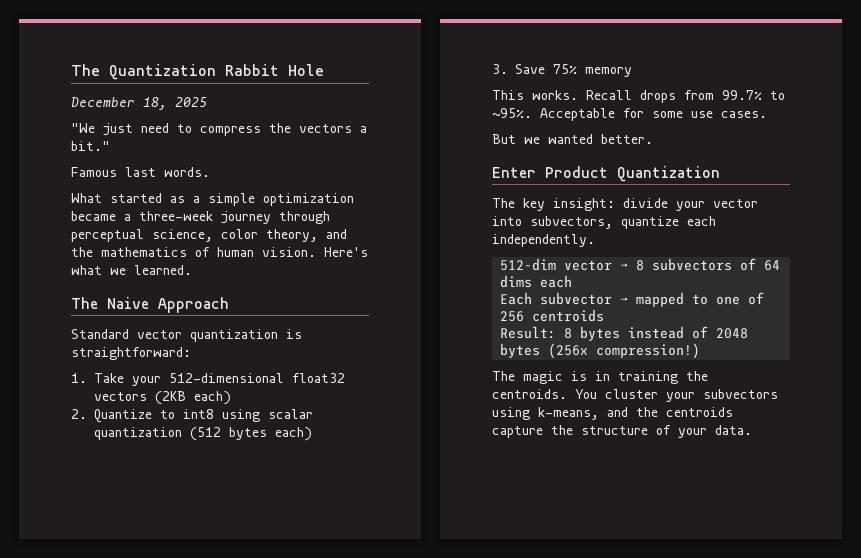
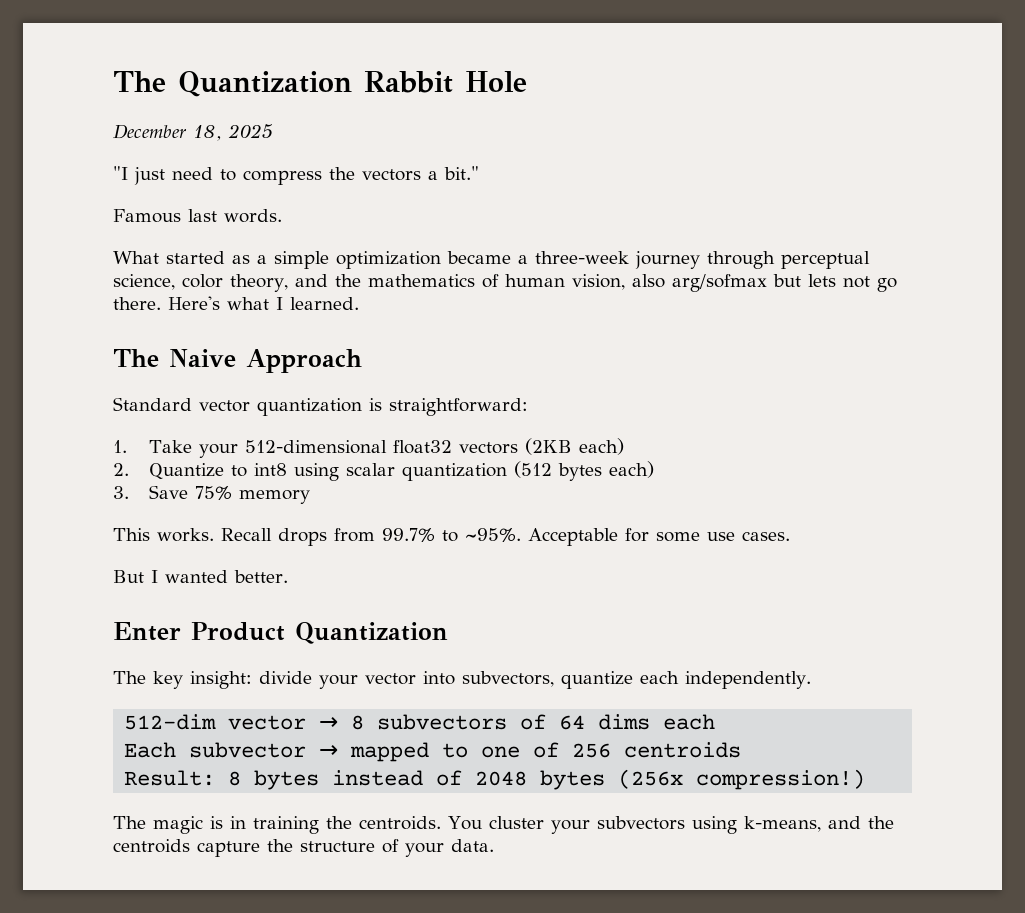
- "We just need to compress the vectors a bit."
+ "I just need to compress the vectors a bit."
- What started as a simple optimization became a three-week journey through perceptual science, color theory, and the mathematics of human vision.
+ What started as a simple optimization became a three-week journey through perceptual science, color theory, and the mathematics of human vision, also arg/sofmax but lets not go there.
- Here's what we learned.
+ Here's what I learned.
- But we wanted better.
+ But I wanted better.

